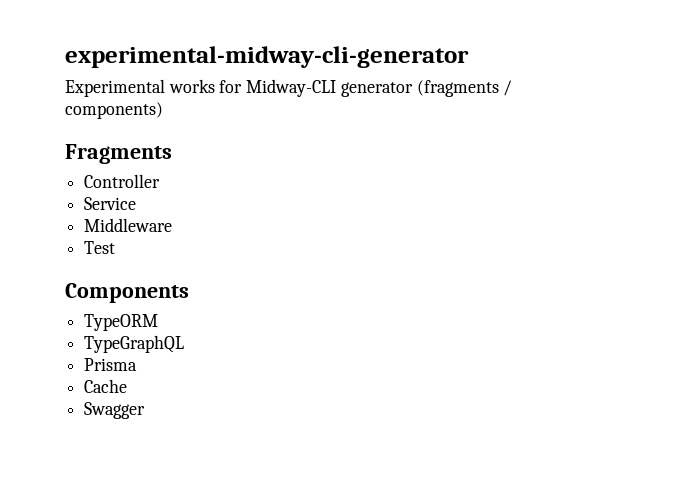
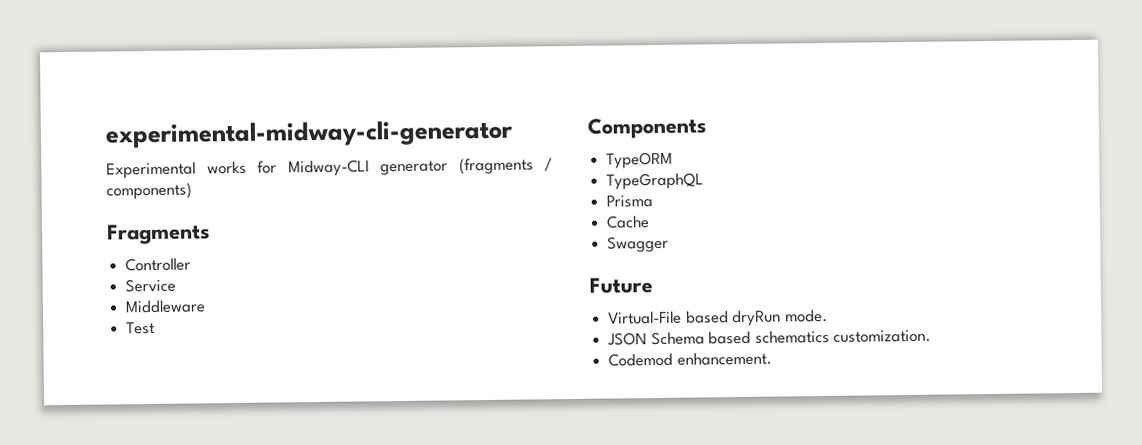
+ Future
+ Virtual-File based dryRun mode.
+ JSON Schema based schematics customization.
+ Codemod enhancement.

